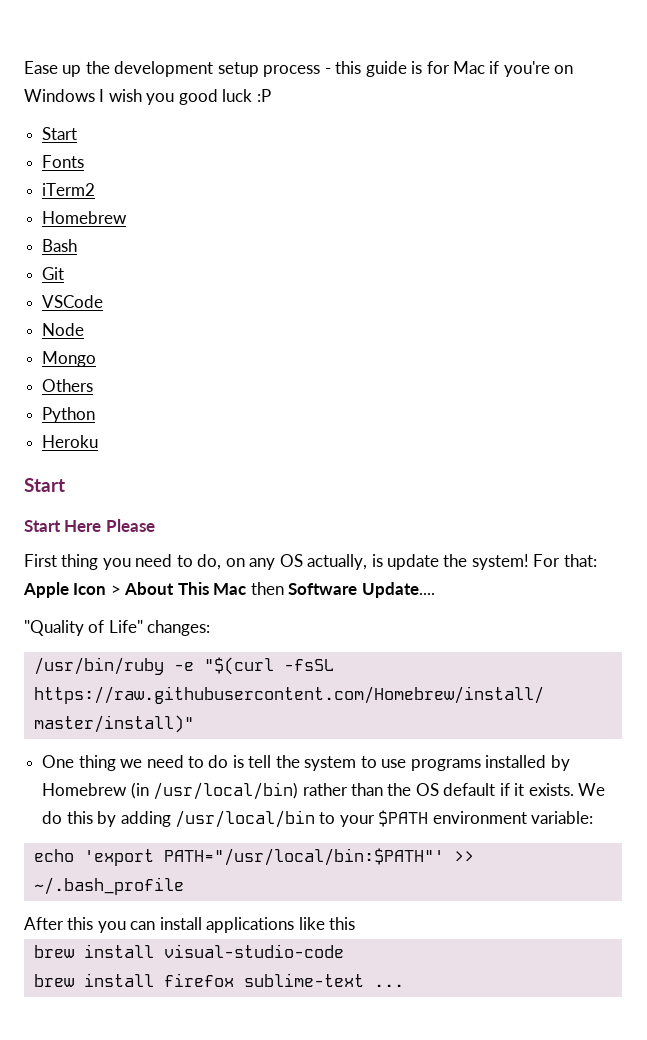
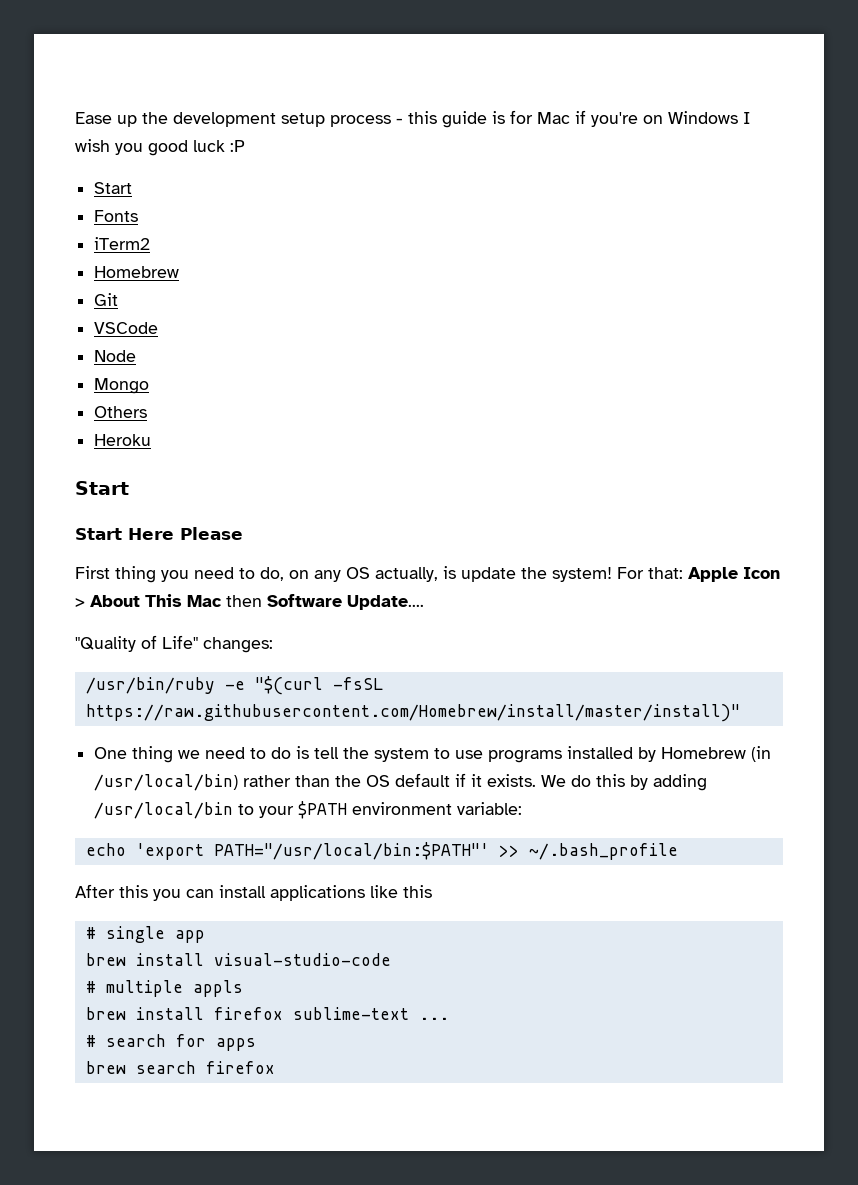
- Bash
- Python
+ # single app
+ # multiple appls
+ # search for apps
+ brew search firefox

